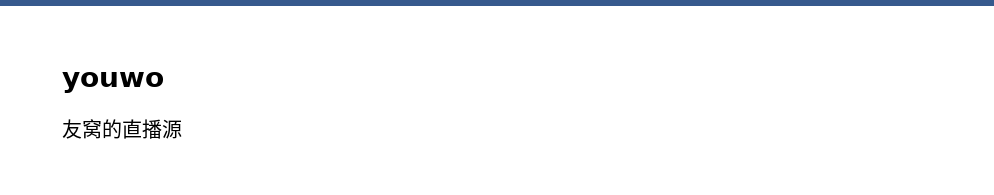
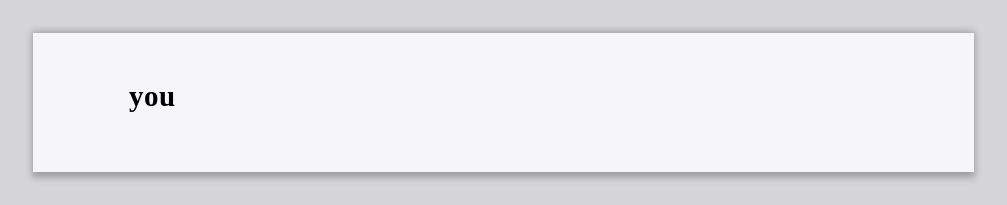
- youwo
- 友窝的直播源
+ you

